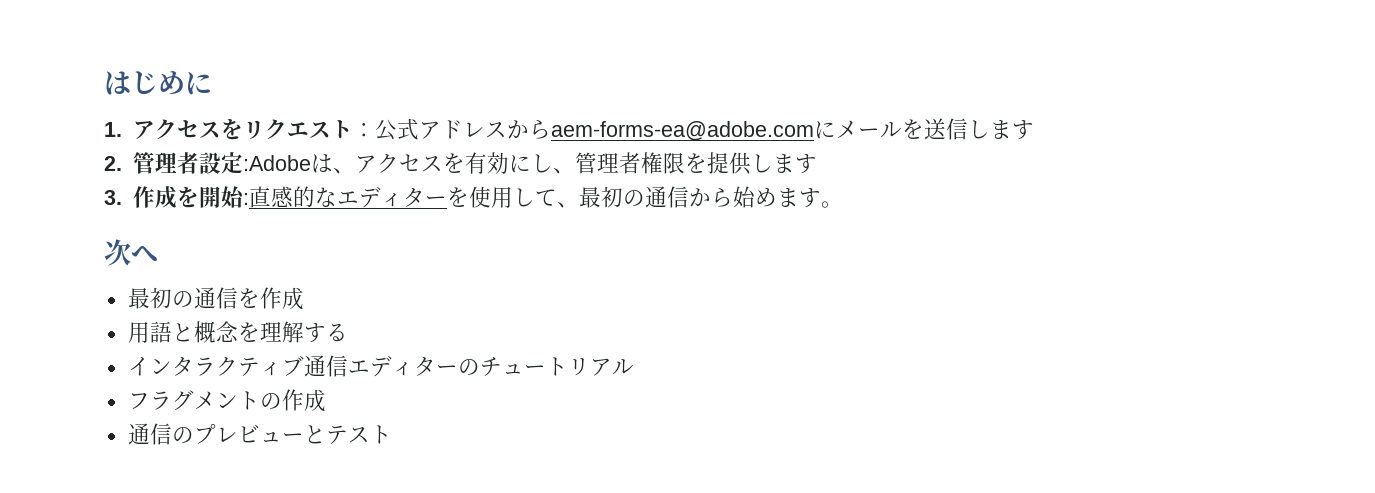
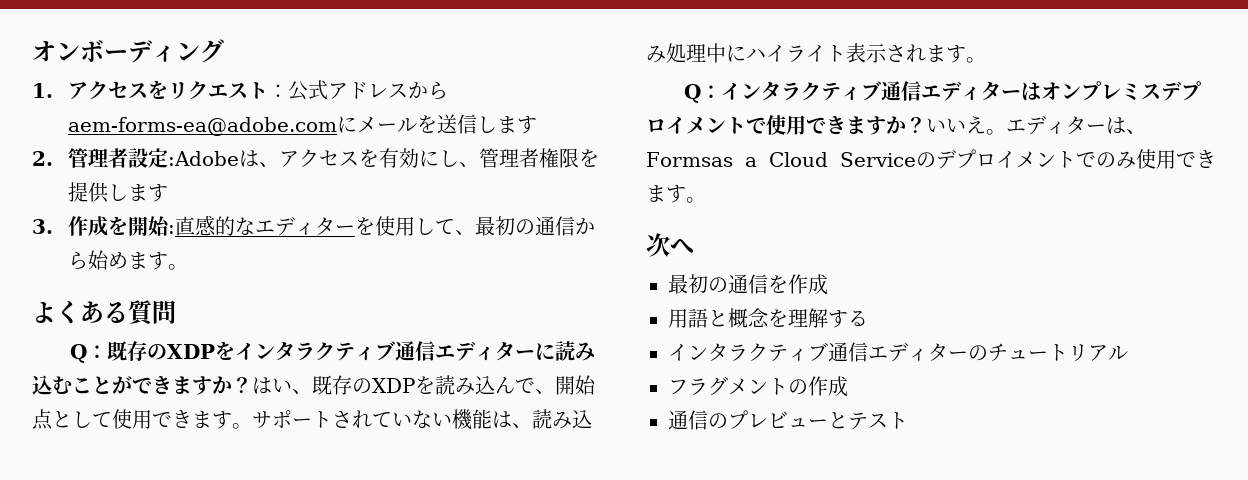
- はじめに
+ オンボーディング
+ よくある質問
+ Q：既存のXDPをインタラクティブ通信エディターに読み込むことができますか？はい、既存のXDPを読み込んで、開始点として使用できます。サポートされていない機能は、読み込み処理中にハイライト表示されます。
+ Q：インタラクティブ通信エディターはオンプレミスデプロイメントで使用できますか？いいえ。エディターは、Formsas a Cloud Serviceのデプロイメントでのみ使用できます。

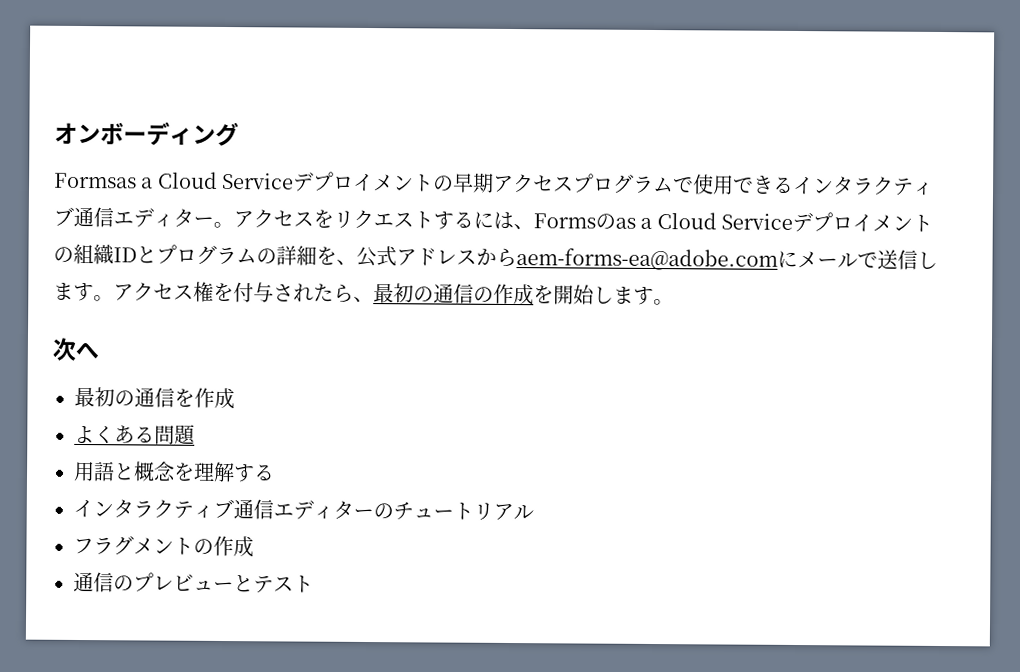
- 1.アクセスをリクエスト：公式アドレスからaem-forms-ea@adobe.comにメールを送信します
- 2.管理者設定:Adobeは、アクセスを有効にし、管理者権限を提供します
- 3.作成を開始:直感的なエディターを使用して、最初の通信から始めます。
- よくある質問
- Q：既存のXDPをインタラクティブ通信エディターに読み込むことができますか？はい、既存のXDPを読み込んで、開始点として使用できます。サポートされていない機能は、読み込み処理中にハイライト表示されます。
- Q：インタラクティブ通信エディターはオンプレミスデプロイメントで使用できますか？いいえ。エディターは、Formsas a Cloud Serviceのデプロイメントでのみ使用できます。
+ Formsas a Cloud Serviceデプロイメントの早期アクセスプログラムで使用できるインタラクティブ通信エディター。アクセスをリクエストするには、Formsのas a Cloud Serviceデプロイメントの組織IDとプログラムの詳細を、公式アドレスからaem-forms-ea@adobe.comにメールで送信します。アクセス権を付与されたら、最初の通信の作成を開始します。
+ よくある問題

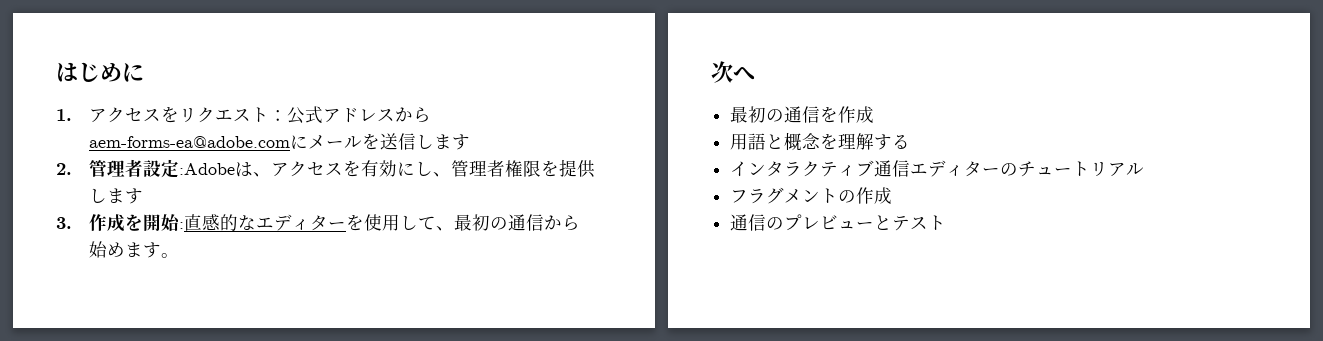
- オンボーディング
- Formsas a Cloud Serviceデプロイメントの早期アクセスプログラムで使用できるインタラクティブ通信エディター。アクセスをリクエストするには、Formsのas a Cloud Serviceデプロイメントの組織IDとプログラムの詳細を、公式アドレスからaem-forms-ea@adobe.comにメールで送信します。アクセス権を付与されたら、最初の通信の作成を開始します。
+ はじめに
+ 1.アクセスをリクエスト：公式アドレスからaem-forms-ea@adobe.comにメールを送信します
+ 2.管理者設定:Adobeは、アクセスを有効にし、管理者権限を提供します
+ 3.作成を開始:直感的なエディターを使用して、最初の通信から始めます。
- よくある問題

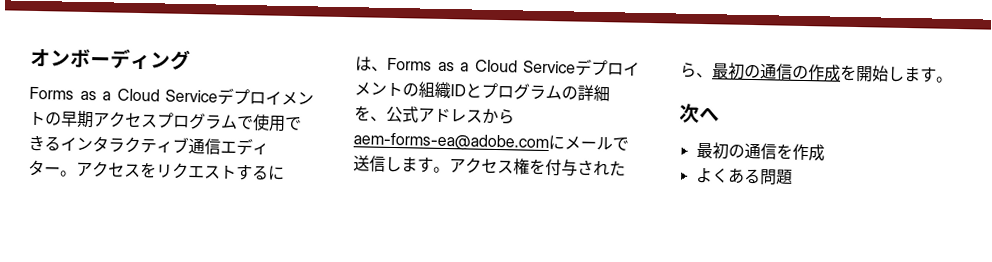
- はじめに
- 1.アクセスをリクエスト：公式アドレスからaem-forms-ea@adobe.comにメールを送信します
- 2.管理者設定:Adobeは、アクセスを有効にし、管理者権限を提供します
- 3.作成を開始:直感的なエディターを使用して、最初の通信から始めます。
+ オンボーディング
+ Forms as a Cloud Serviceデプロイメントの早期アクセスプログラムで使用できるインタラクティブ通信エディター。アクセスをリクエストするには、Forms as a Cloud Serviceデプロイメントの組織IDとプログラムの詳細を、公式アドレスからaem-forms-ea@adobe.comにメールで送信します。アクセス権を付与されたら、最初の通信の作成を開始します。
- 用語と概念を理解する
- インタラクティブ通信エディターのチュートリアル
- フラグメントの作成
- 通信のプレビューとテスト
+ よくある問題

